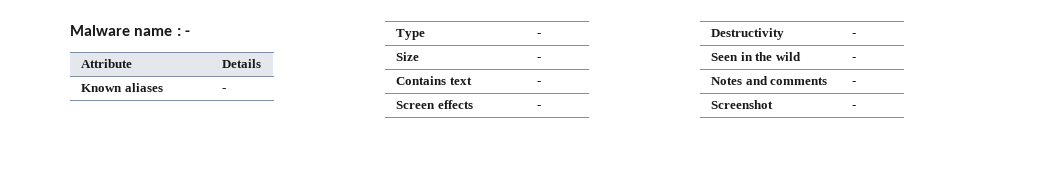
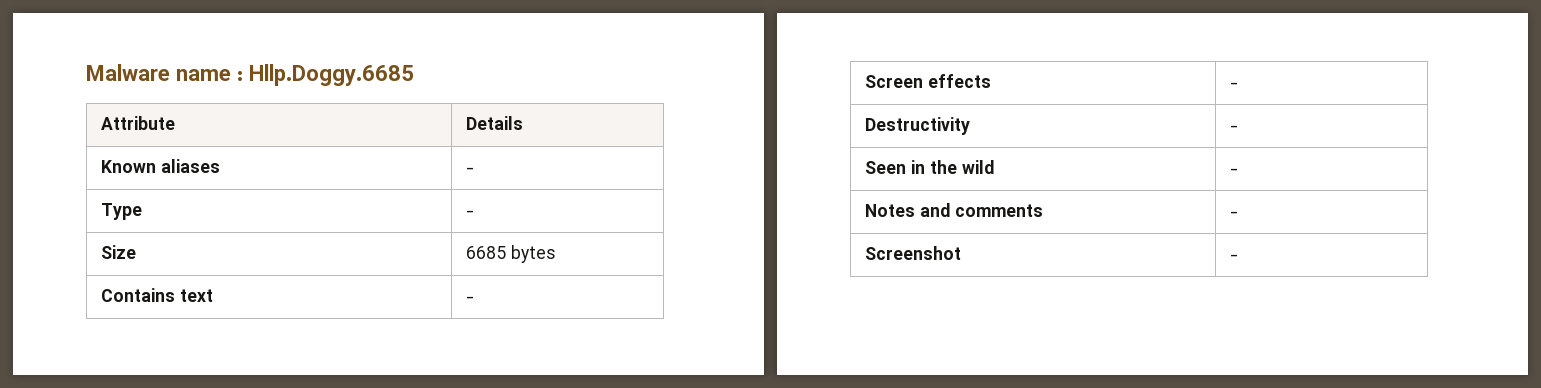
- Malware name : -
+ Malware name : Hllp.Doggy.6685
- Size | -
+ Size | 6685 bytes

